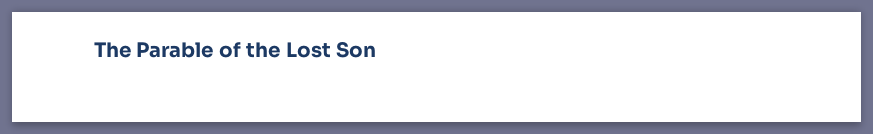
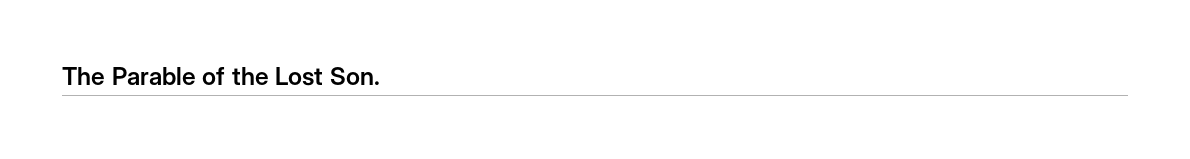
- The Parable of the Lost Son
+ The Parable of the Lost Son.

